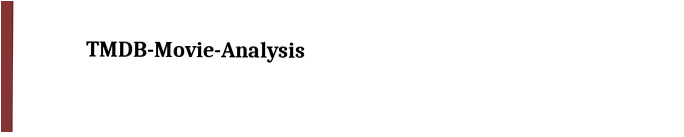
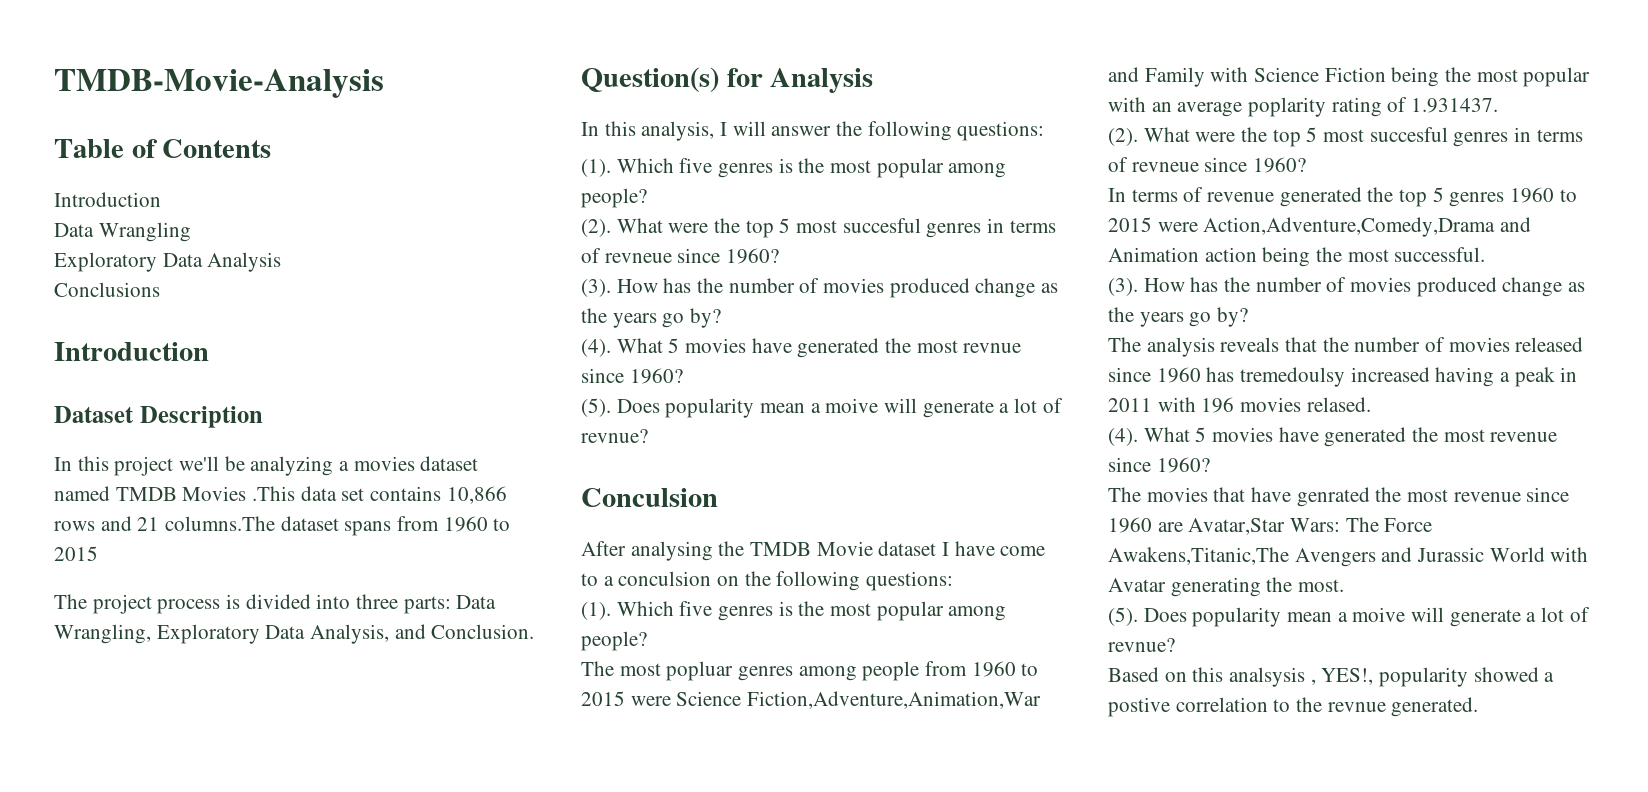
+ Table of Contents
+ Introduction
+ Data Wrangling
+ Exploratory Data Analysis
+ Conclusions
+ Introduction
+ Dataset Description
+ In this project we'll be analyzing a movies dataset named TMDB Movies .This data set contains 10,866 rows and 21 columns.The dataset spans from 1960 to 2015
+ The project process is divided into three parts: Data Wrangling, Exploratory Data Analysis, and Conclusion.
+ Question(s) for Analysis
+ In this analysis, I will answer the following questions:
+ (1). Which five genres is the most popular among people?
+ (2). What were the top 5 most succesful genres in terms of revneue since 1960?
+ (3). How has the number of movies produced change as the years go by?
+ (4). What 5 movies have generated the most revnue since 1960?
+ (5). Does popularity mean a moive will generate a lot of revnue?
+ Conculsion
+ After analysing the TMDB Movie dataset I have come to a conculsion on the following questions:
+ (1). Which five genres is the most popular among people?
+ The most popluar genres among people from 1960 to 2015 were Science Fiction,Adventure,Animation,War and Family with Science Fiction being the most popular with an average poplarity rating of 1.931437.
+ (2). What were the top 5 most succesful genres in terms of revneue since 1960?
+ In terms of revenue generated the top 5 genres 1960 to 2015 were Action,Adventure,Comedy,Drama and Animation action being the most successful.
+ (3). How has the number of movies produced change as the years go by?
+ The analysis reveals that the number of movies released since 1960 has tremedoulsy increased having a peak in 2011 with 196 movies relased.
+ (4). What 5 movies have generated the most revenue since 1960?
+ The movies that have genrated the most revenue since 1960 are Avatar,Star Wars: The Force Awakens,Titanic,The Avengers and Jurassic World with Avatar generating the most.
+ (5). Does popularity mean a moive will generate a lot of revnue?
+ Based on this analsysis , YES!, popularity showed a postive correlation to the revnue generated.

